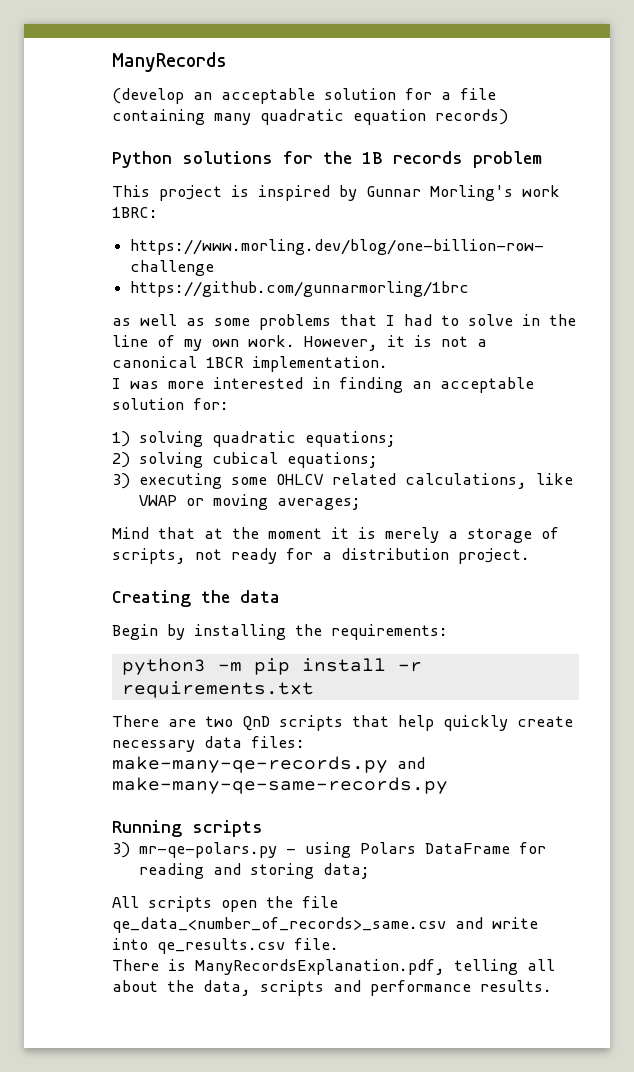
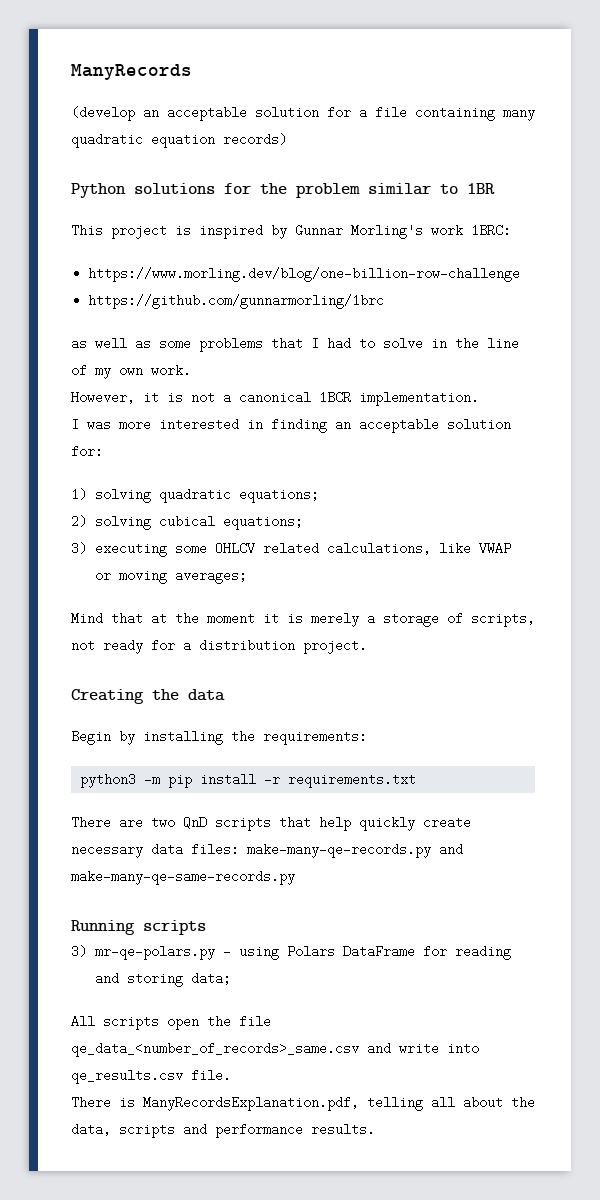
- Python solutions for the 1B records problem
+ Python solutions for the problem similar to 1BR
- as well as some problems that I had to solve in the line of my own work. However, it is not a canonical 1BCR implementation.
+ as well as some problems that I had to solve in the line of my own work.
+ However, it is not a canonical 1BCR implementation.

